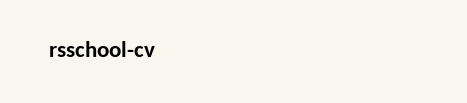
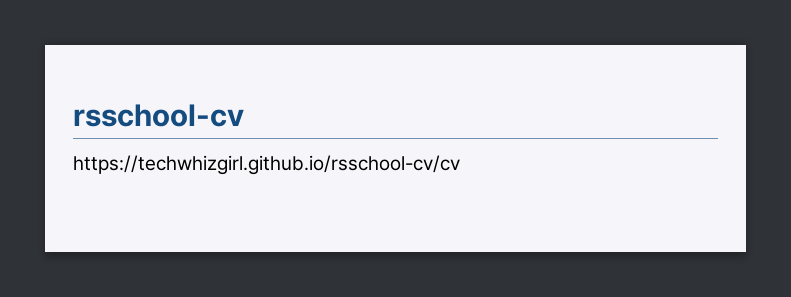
+ https://techwhizgirl.github.io/rsschool-cv/cv

